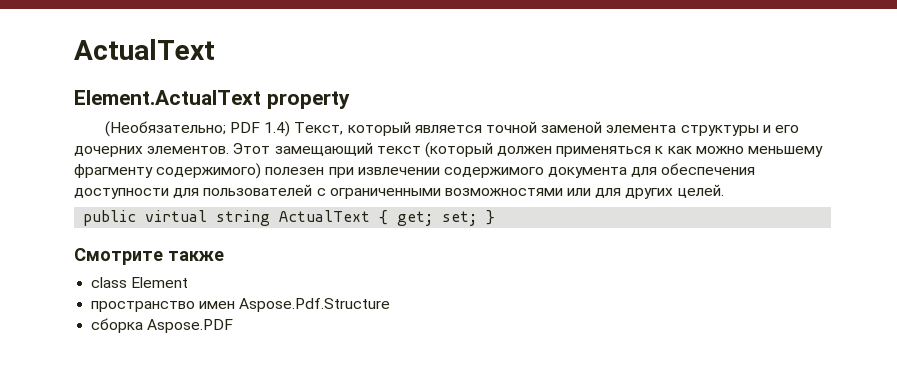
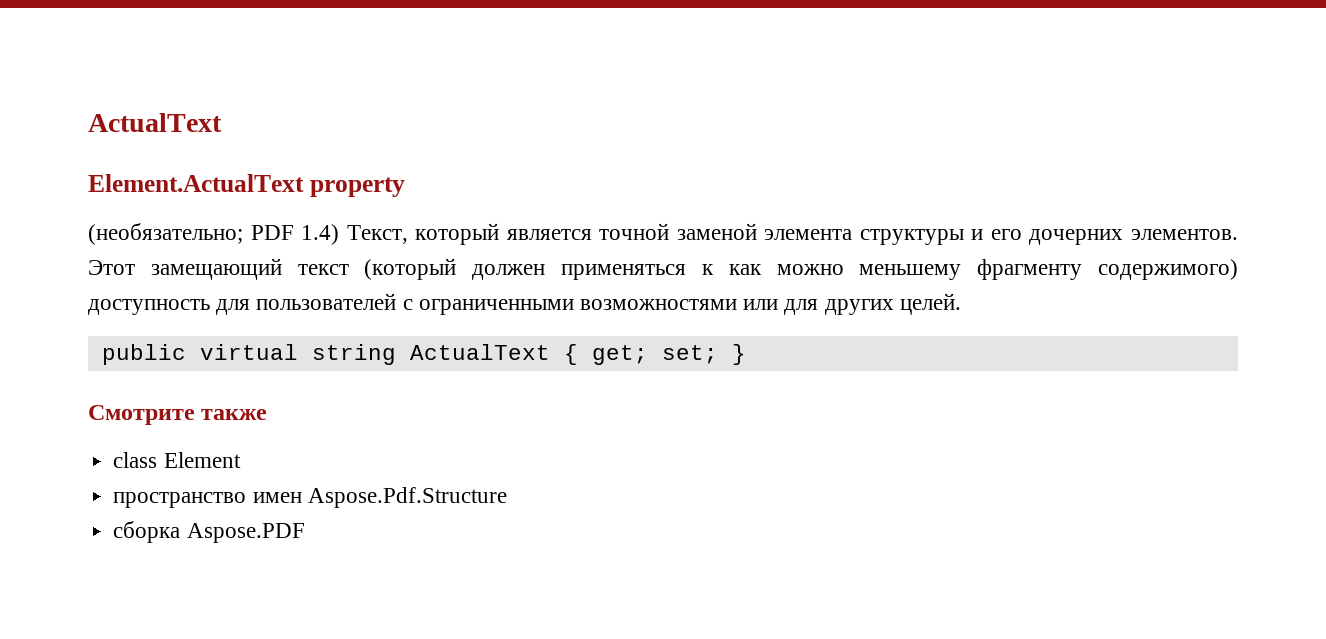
- (Необязательно; PDF 1.4) Текст, который является точной заменой элемента структуры и его дочерних элементов.
+ (необязательно; PDF 1.4) Текст, который является точной заменой элемента структуры и его дочерних элементов.
- Этот замещающий текст (который должен применяться к как можно меньшему фрагменту содержимого) полезен при извлечении содержимого документа для обеспечения доступности для пользователей с ограниченными возможностями или для других целей.
+ Этот замещающий текст (который должен применяться к как можно меньшему фрагменту содержимого) доступность для пользователей с ограниченными возможностями или для других целей.

